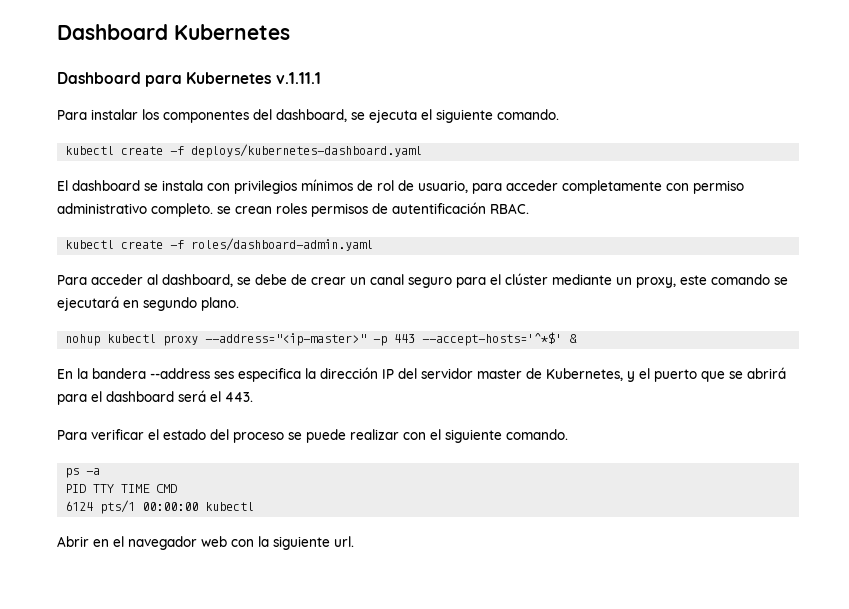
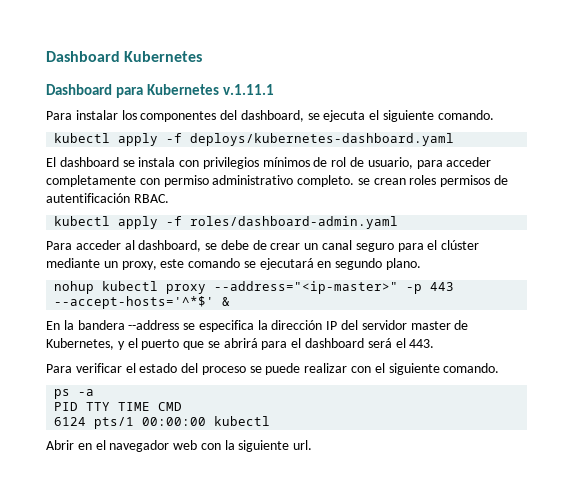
- kubectl create -f deploys/kubernetes-dashboard.yaml
+ kubectl apply -f deploys/kubernetes-dashboard.yaml
- kubectl create -f roles/dashboard-admin.yaml
+ kubectl apply -f roles/dashboard-admin.yaml
- En la bandera --address ses especifica la dirección IP del servidor master de Kubernetes, y el puerto que se abrirá para el dashboard será el 443.
+ En la bandera --address se especifica la dirección IP del servidor master de Kubernetes, y el puerto que se abrirá para el dashboard será el 443.

